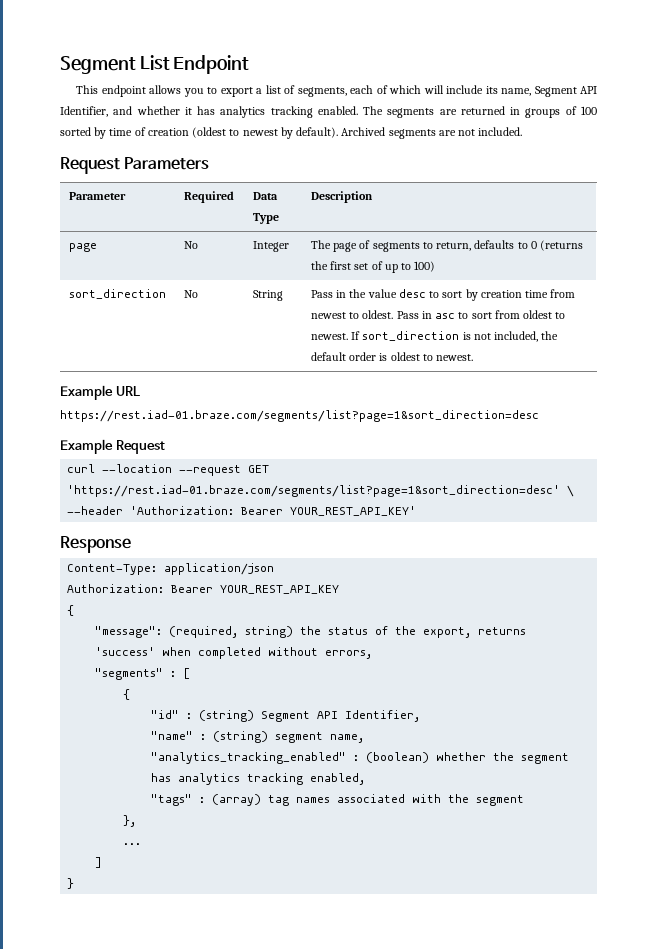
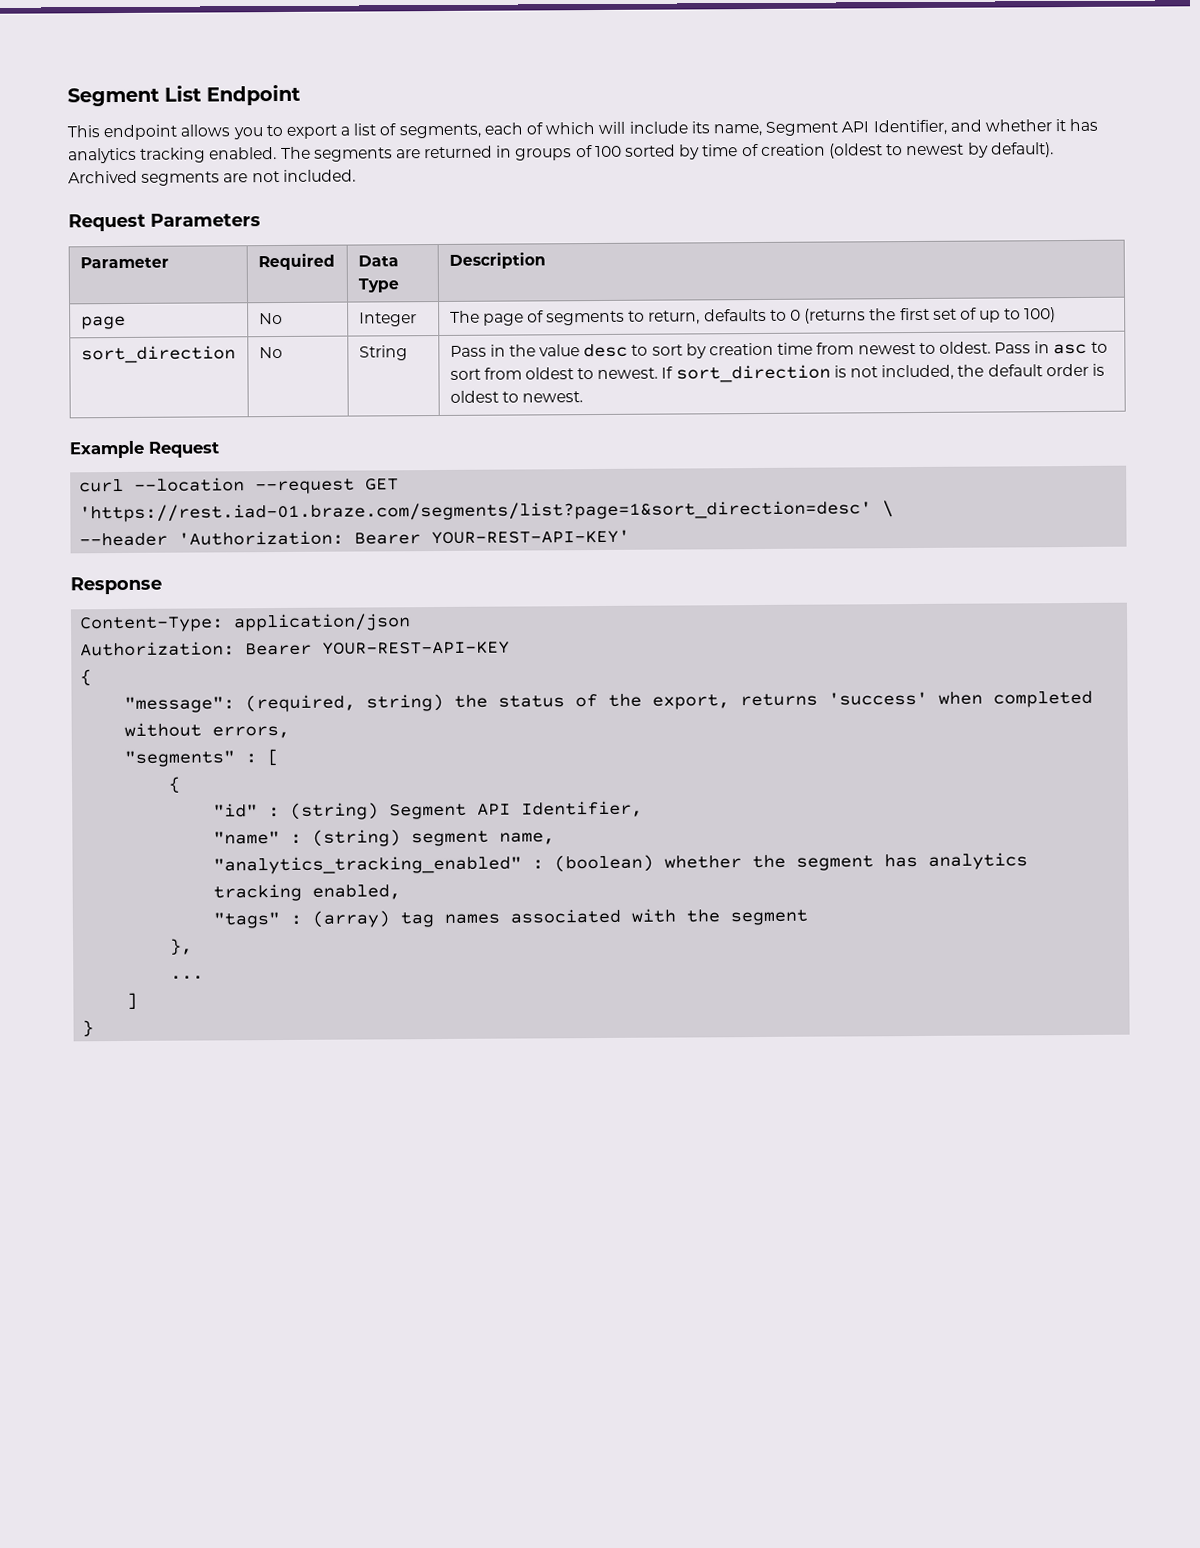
- Example URL
- https://rest.iad-01.braze.com/segments/list?page=1&sort_direction=desc
- --header 'Authorization: Bearer YOUR_REST_API_KEY'
+ --header 'Authorization: Bearer YOUR-REST-API-KEY'
- Authorization: Bearer YOUR_REST_API_KEY
+ Authorization: Bearer YOUR-REST-API-KEY

